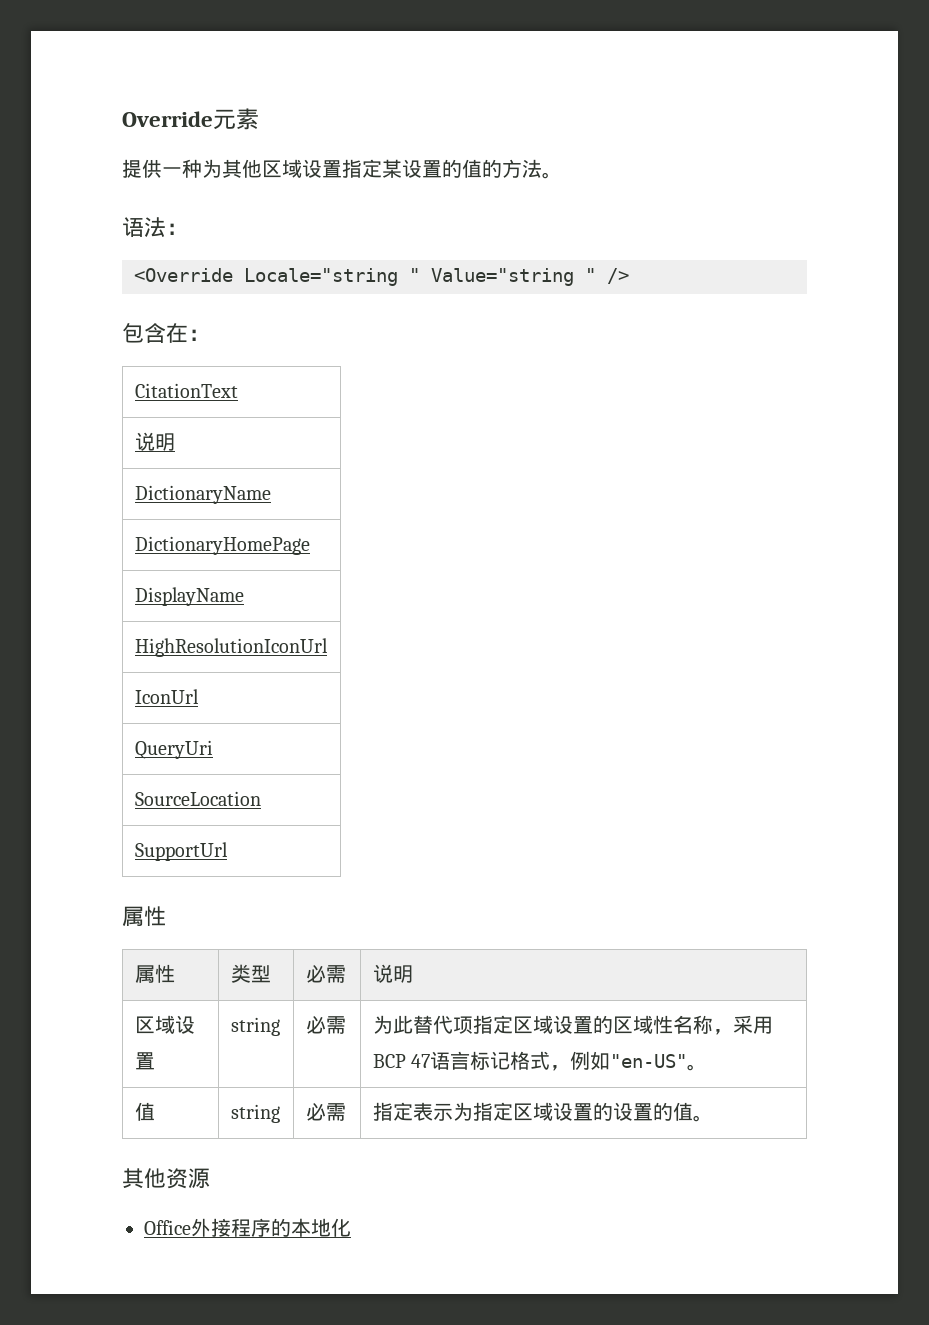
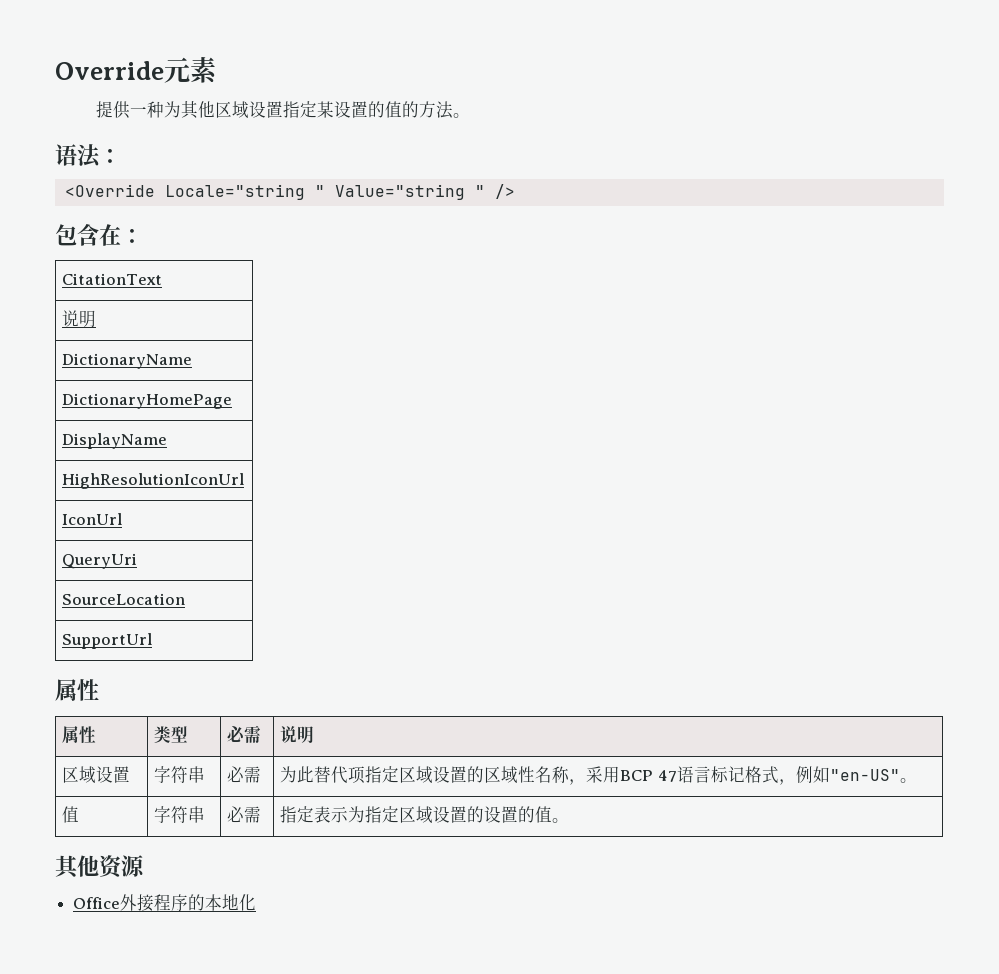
- 区域设置 | string | 必需 | 为此替代项指定区域设置的区域性名称，采用BCP 47语言标记格式，例如"en-US"。
+ 区域设置 | 字符串 | 必需 | 为此替代项指定区域设置的区域性名称，采用BCP 47语言标记格式，例如"en-US"。
- 值 | string | 必需 | 指定表示为指定区域设置的设置的值。
+ 值 | 字符串 | 必需 | 指定表示为指定区域设置的设置的值。

